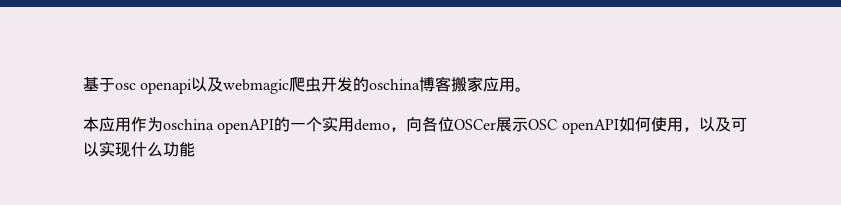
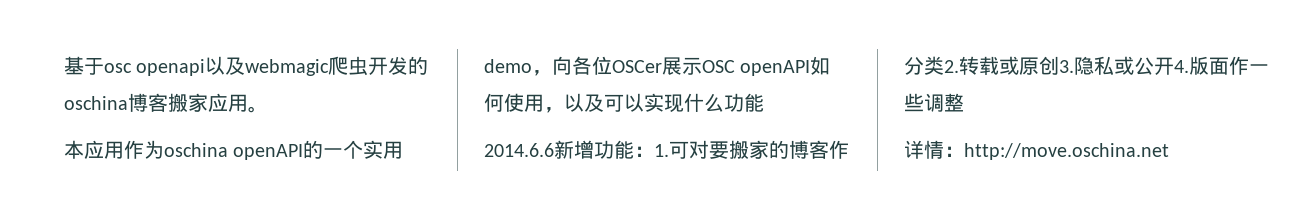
+ 2014.6.6新增功能：1.可对要搬家的博客作分类2.转载或原创3.隐私或公开4.版面作一些调整
+ 详情：http://move.oschina.net

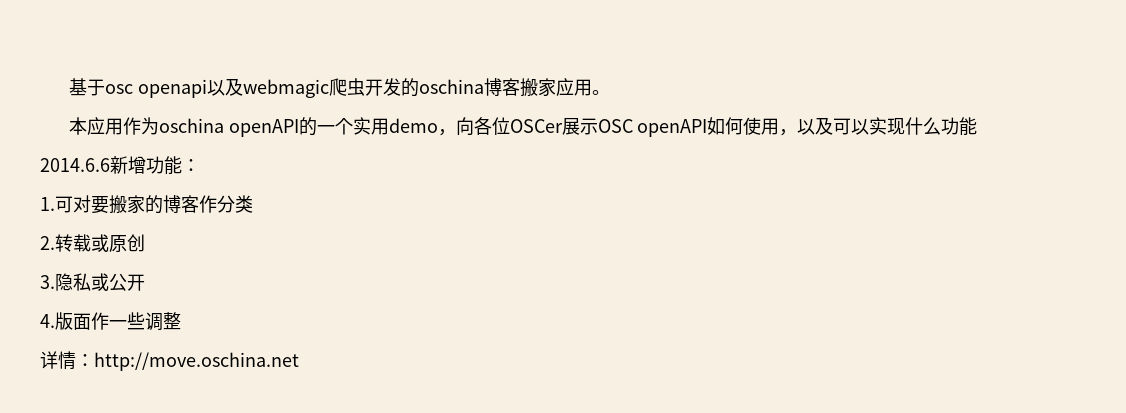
- 2014.6.6新增功能：1.可对要搬家的博客作分类2.转载或原创3.隐私或公开4.版面作一些调整
+ 2014.6.6新增功能：
+ 1.可对要搬家的博客作分类
+ 2.转载或原创
+ 3.隐私或公开
+ 4.版面作一些调整

